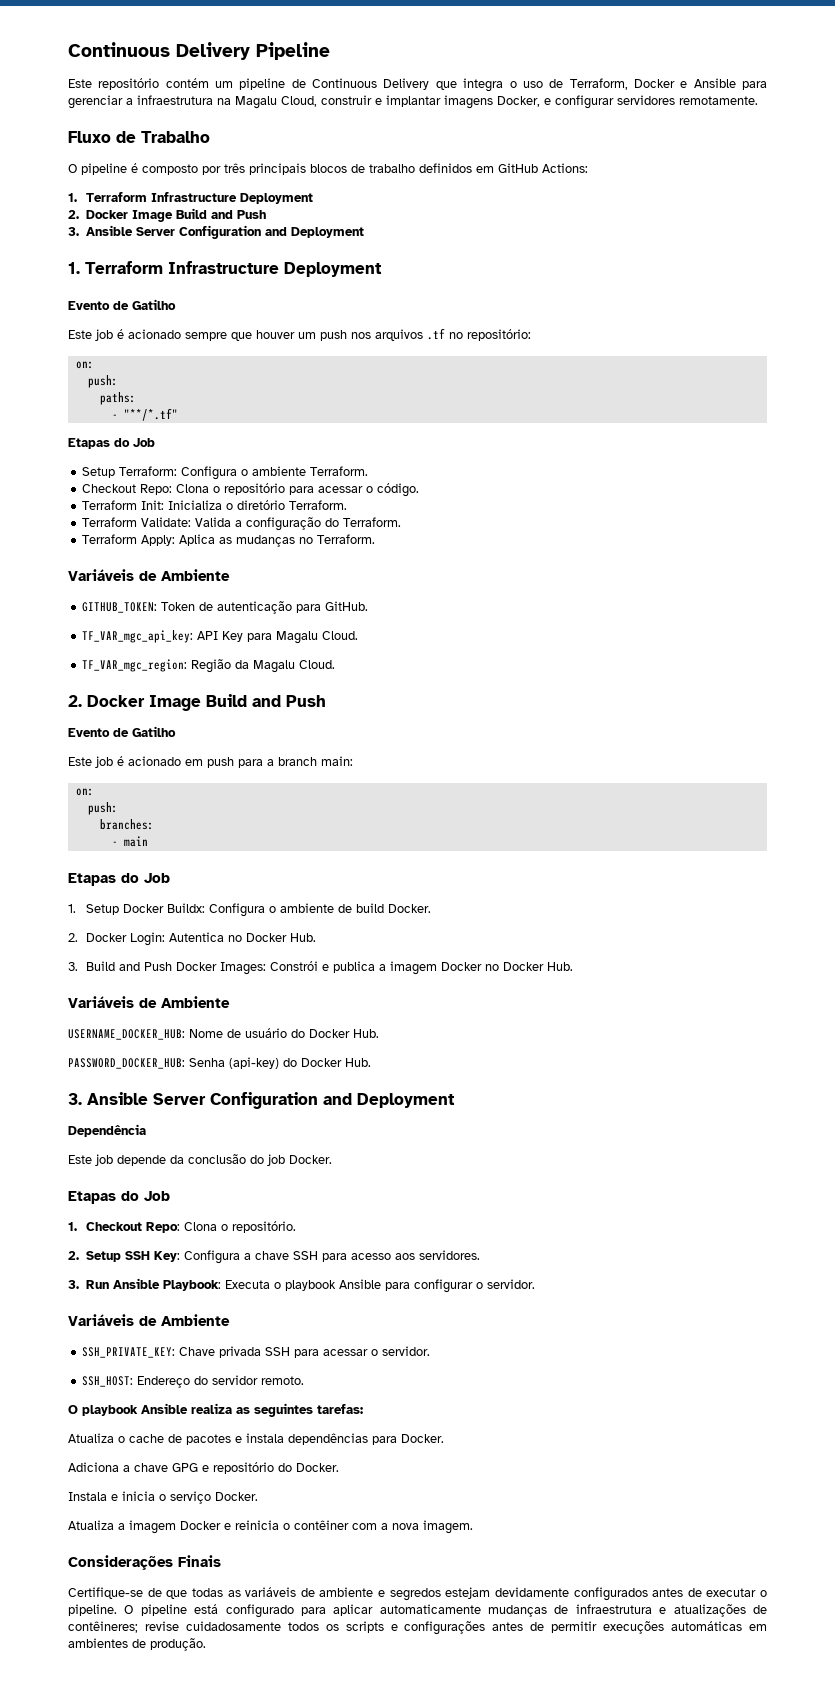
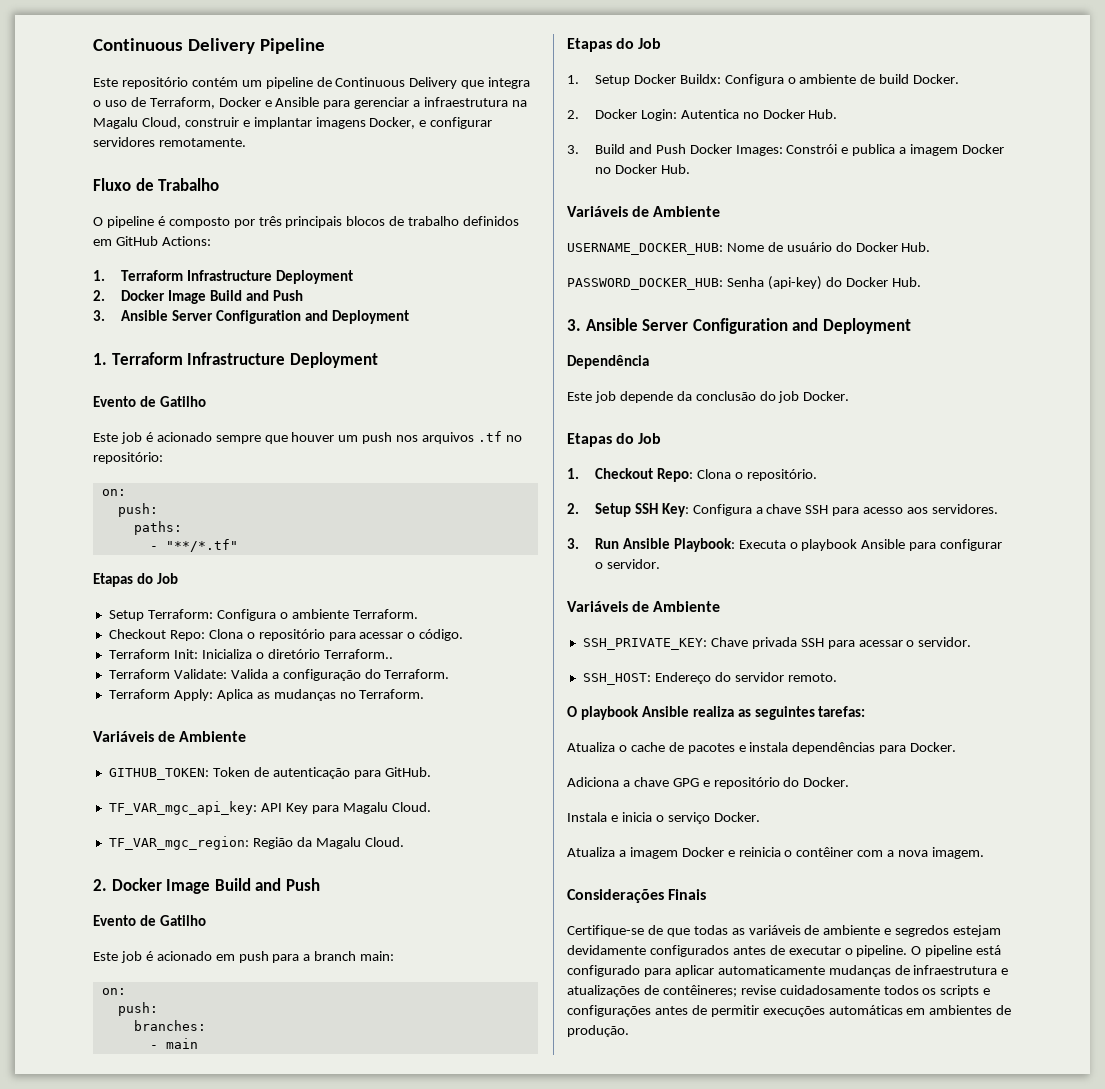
- Terraform Init: Inicializa o diretório Terraform.
+ Terraform Init: Inicializa o diretório Terraform..

